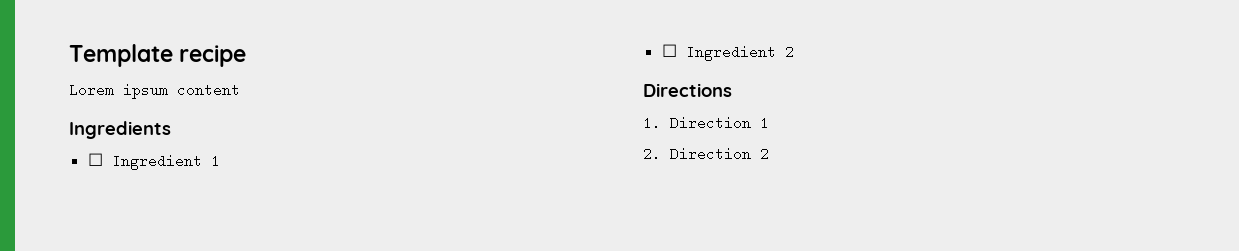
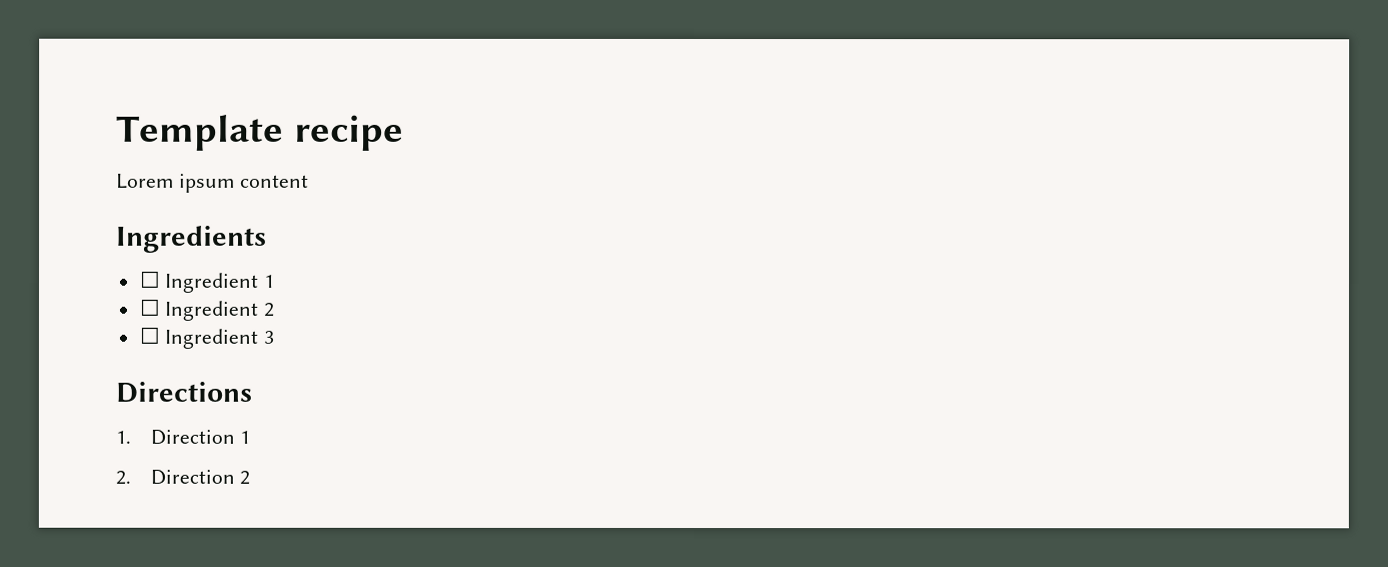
+ ☐ Ingredient 3

